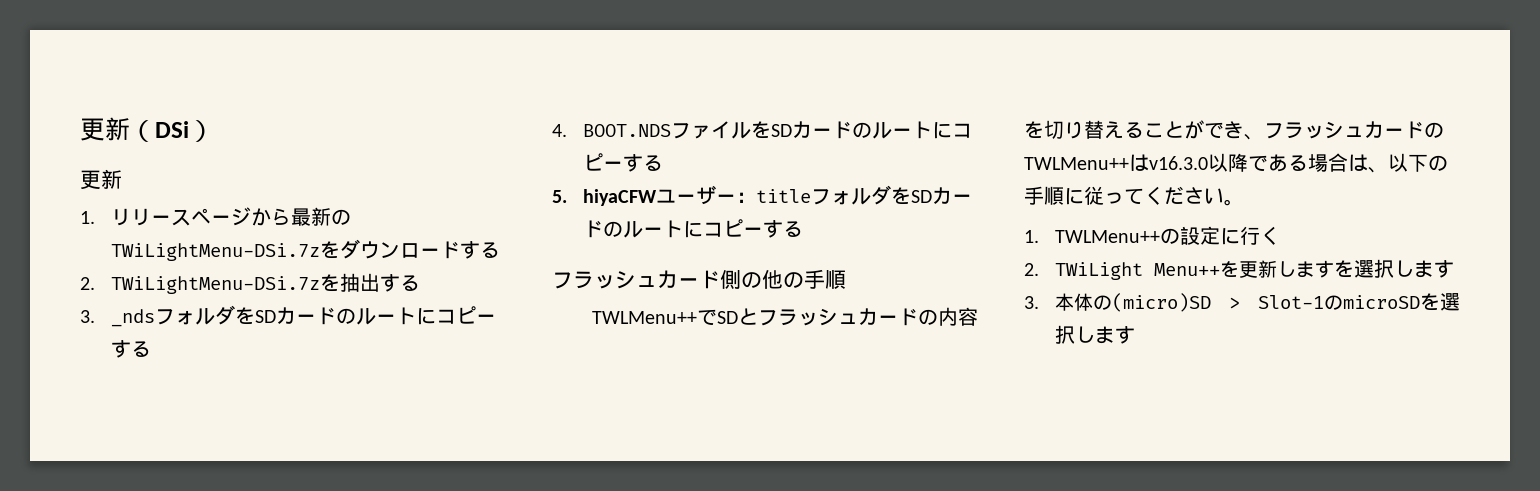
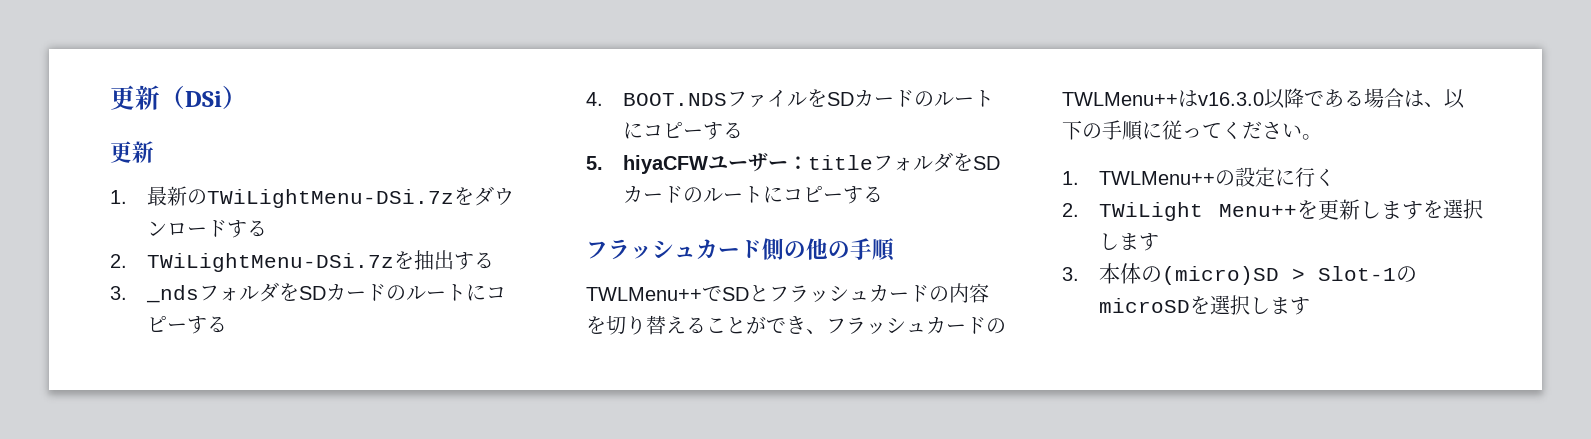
- 1.リリースページから最新のTWiLightMenu-DSi.7zをダウンロードする
+ 1.最新のTWiLightMenu-DSi.7zをダウンロードする

